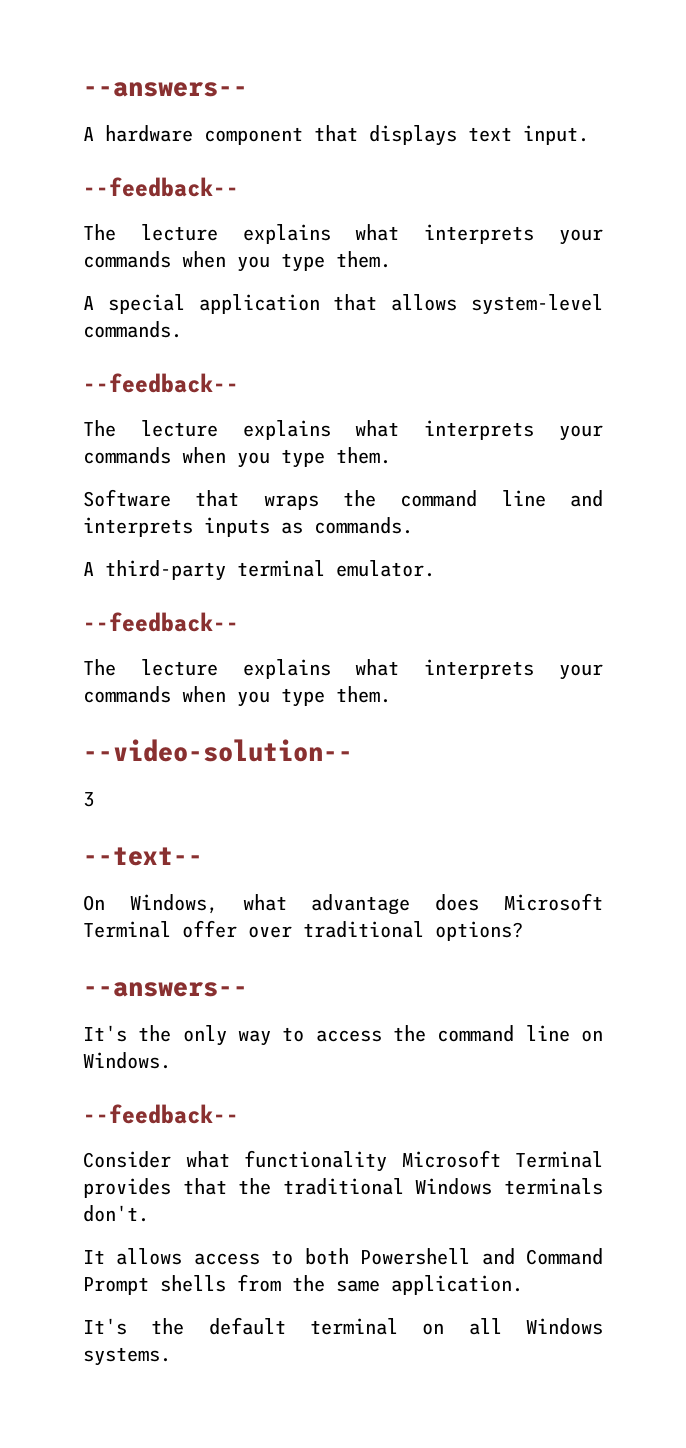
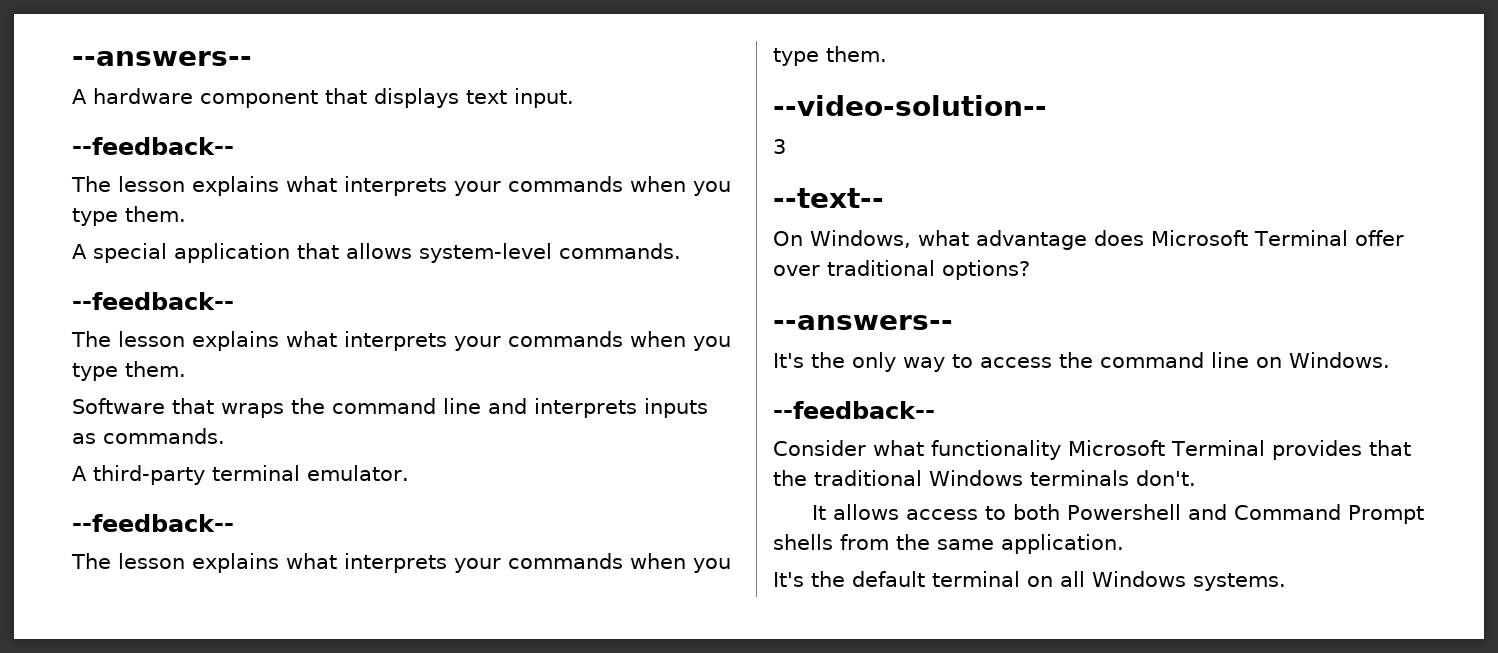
  A hardware component that displays text input.
  --feedback--
- The lecture explains what interprets your commands when you type them.
+ The lesson explains what interprets your commands when you type them.
  A special application that allows system-level commands.
  --feedback--
- The lecture explains what interprets your commands when you type them.
+ The lesson explains what interprets your commands when you type them.
  A third-party terminal emulator.
  --feedback--
- The lecture explains what interprets your commands when you type them.
+ The lesson explains what interprets your commands when you type them.

